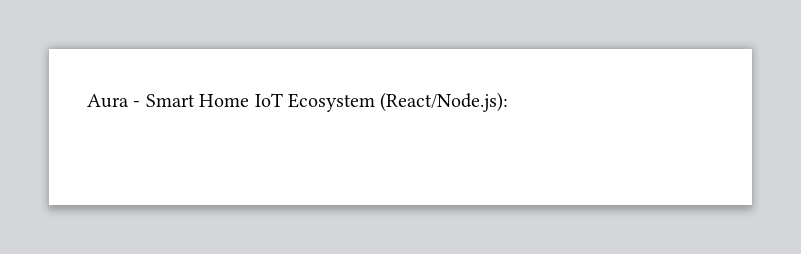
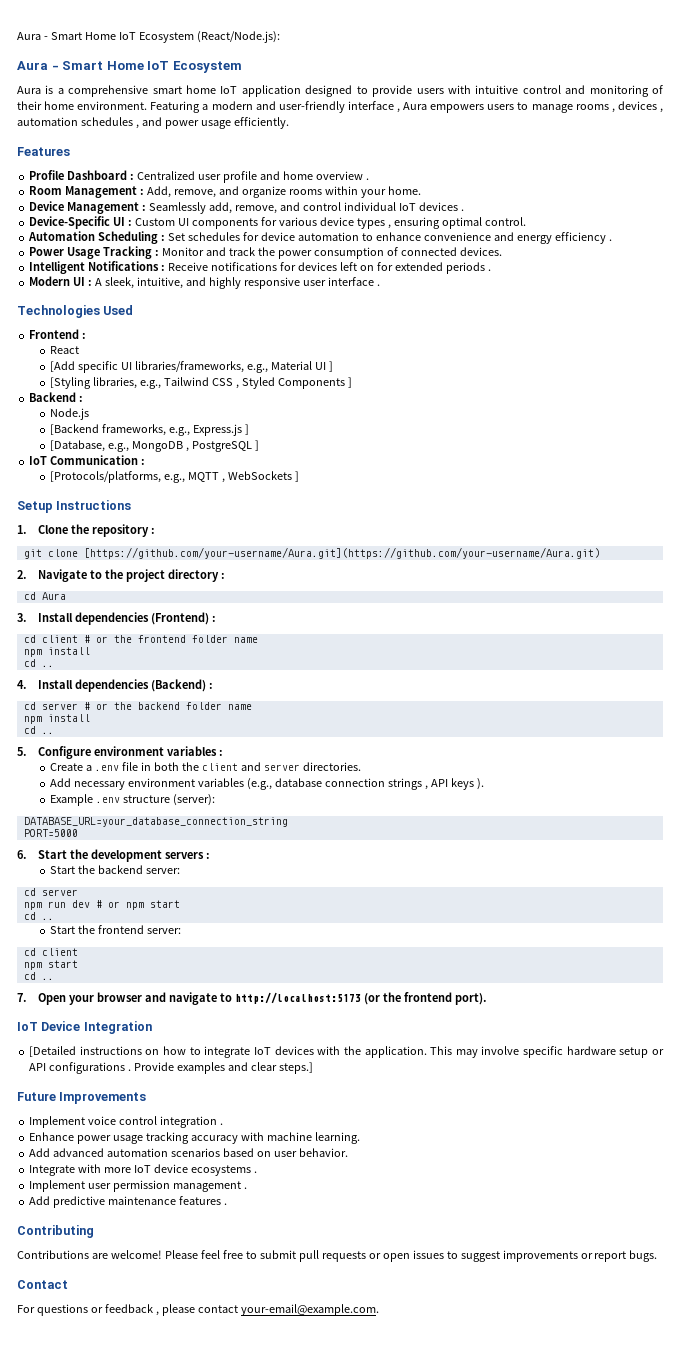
  Aura - Smart Home IoT Ecosystem (React/Node.js):
+ Aura - Smart Home IoT Ecosystem
+ Aura is a comprehensive smart home IoT application designed to provide users with intuitive control and monitoring of their home environment. Featuring a modern and user-friendly interface , Aura empowers users to manage rooms , devices , automation schedules , and power usage efficiently.
+ Features
+ Profile Dashboard : Centralized user profile and home overview .
+ Room Management : Add, remove, and organize rooms within your home.
+ Device Management : Seamlessly add, remove, and control individual IoT devices .
+ Device-Specific UI : Custom UI components for various device types , ensuring optimal control.
+ Automation Scheduling : Set schedules for device automation to enhance convenience and energy efficiency .
+ Power Usage Tracking : Monitor and track the power consumption of connected devices.
+ Intelligent Notifications : Receive notifications for devices left on for extended periods .
+ Modern UI : A sleek, intuitive, and highly responsive user interface .
+ Technologies Used
+ Frontend :
+ React
+ [Add specific UI libraries/frameworks, e.g., Material UI ]
+ [Styling libraries, e.g., Tailwind CSS , Styled Components ]
+ Backend :
+ Node.js
+ [Backend frameworks, e.g., Express.js ]
+ [Database, e.g., MongoDB , PostgreSQL ]
+ IoT Communication :
+ [Protocols/platforms, e.g., MQTT , WebSockets ]
+ Setup Instructions
+ 1. Clone the repository :
+ git clone [https://github.com/your-username/Aura.git](https://github.com/your-username/Aura.git)
+ 2. Navigate to the project directory :
+ cd Aura
+ 3. Install dependencies (Frontend) :
+ cd client # or the frontend folder name
+ npm install
+ cd ..
+ 4. Install dependencies (Backend) :
+ cd server # or the backend folder name
+ npm install
+ cd ..
+ 5. Configure environment variables :
+ Create a .env file in both the client and server directories.
+ Add necessary environment variables (e.g., database connection strings , API keys ).
+ Example .env structure (server):
+ DATABASE_URL=your_database_connection_string
+ PORT=5000
+ 6. Start the development servers :
+ Start the backend server:
+ cd server
+ npm run dev # or npm start
+ cd ..
+ Start the frontend server:
+ cd client
+ npm start
+ cd ..
+ 7. Open your browser and navigate to http://localhost:5173 (or the frontend port).
+ IoT Device Integration
+ [Detailed instructions on how to integrate IoT devices with the application. This may involve specific hardware setup or API configurations . Provide examples and clear steps.]
+ Future Improvements
+ Implement voice control integration .
+ Enhance power usage tracking accuracy with machine learning.
+ Add advanced automation scenarios based on user behavior.
+ Integrate with more IoT device ecosystems .
+ Implement user permission management .
+ Add predictive maintenance features .
+ Contributing
+ Contributions are welcome! Please feel free to submit pull requests or open issues to suggest improvements or report bugs.
+ Contact
+ For questions or feedback , please contact your-email@example.com.

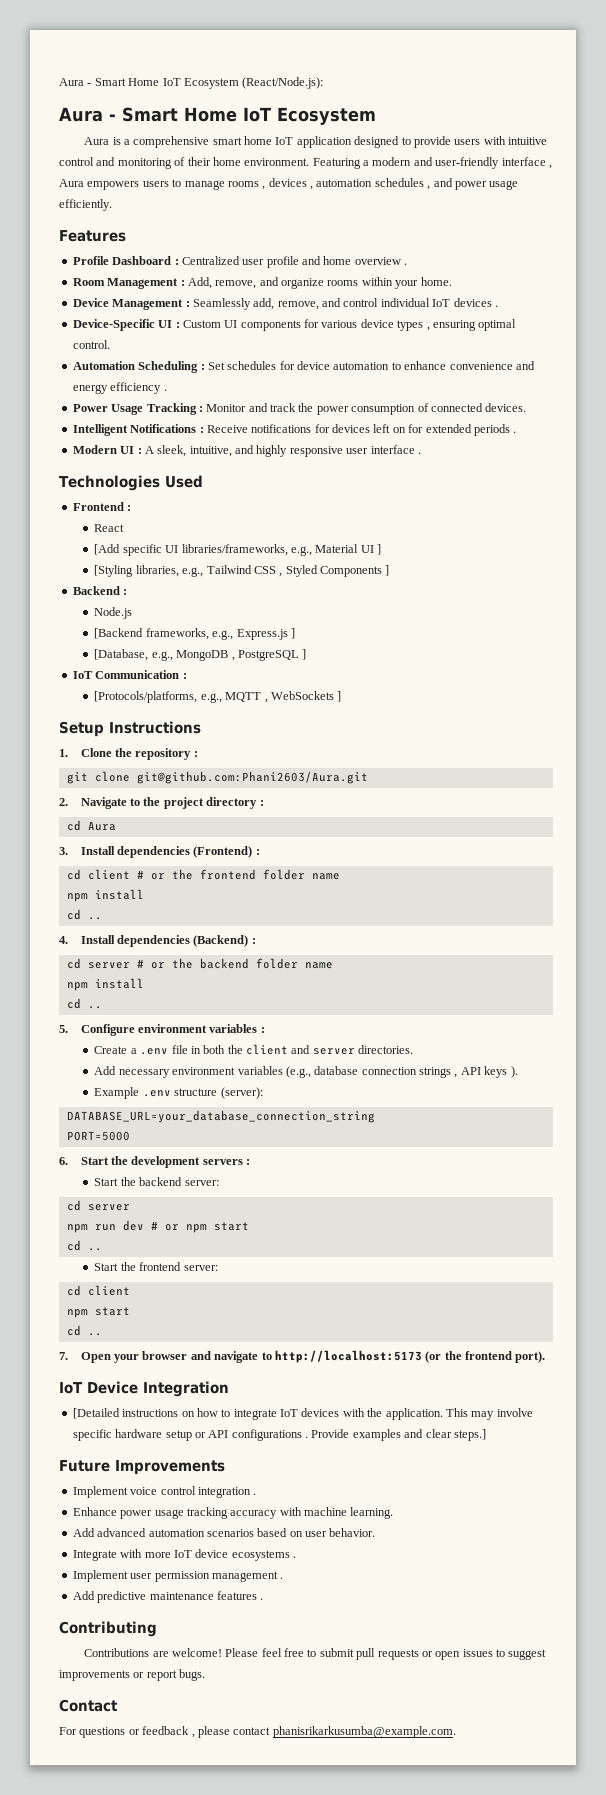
- git clone [https://github.com/your-username/Aura.git](https://github.com/your-username/Aura.git)
+ git clone git@github.com:Phani2603/Aura.git
- For questions or feedback , please contact your-email@example.com.
+ For questions or feedback , please contact phanisrikarkusumba@example.com.

